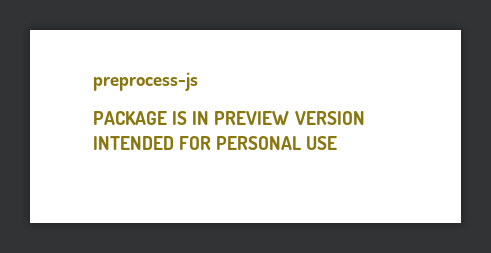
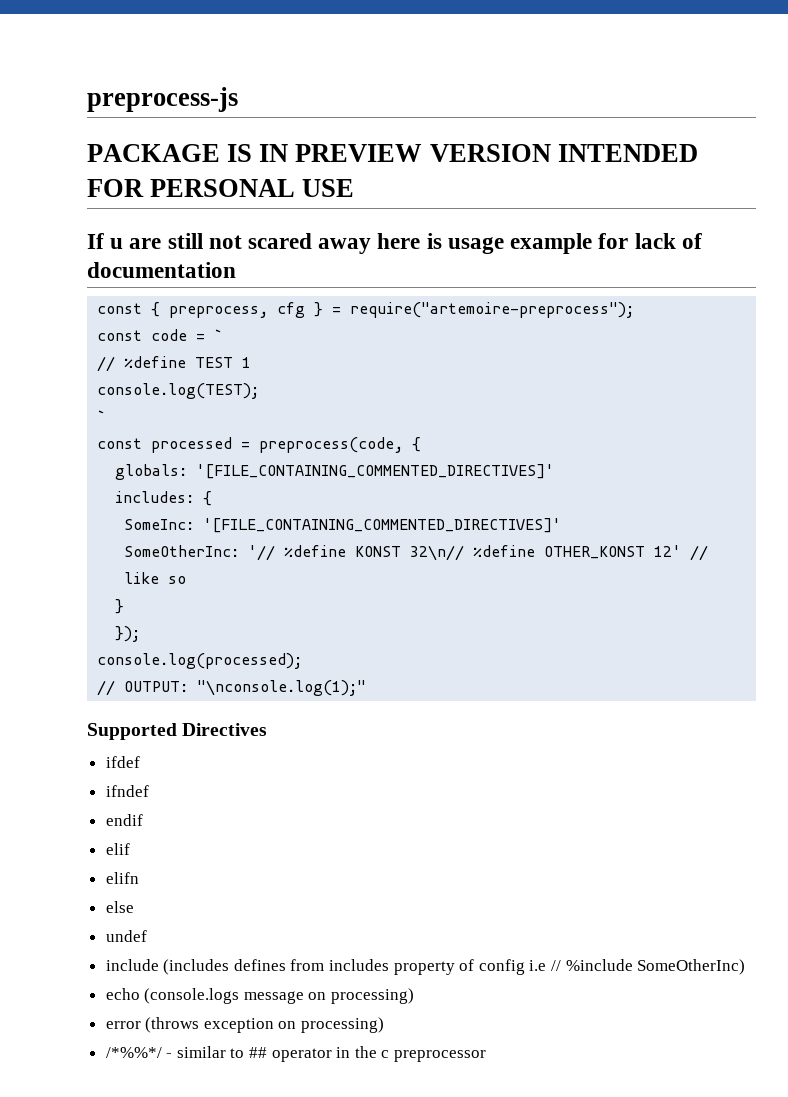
+ If u are still not scared away here is usage example for lack of documentation
+ const { preprocess, cfg } = require("artemoire-preprocess");
+ const code = `
+ // %define TEST 1
+ console.log(TEST);
+ `
+ const processed = preprocess(code, {
+ globals: '[FILE_CONTAINING_COMMENTED_DIRECTIVES]'
+ includes: {
+ SomeInc: '[FILE_CONTAINING_COMMENTED_DIRECTIVES]'
+ SomeOtherInc: '// %define KONST 32\n// %define OTHER_KONST 12' // like so
+ }
+ });
+ console.log(processed);
+ // OUTPUT: "\nconsole.log(1);"
+ Supported Directives
+ ifdef
+ ifndef
+ endif
+ elif
+ elifn
+ else
+ undef
+ include (includes defines from includes property of config i.e // %include SomeOtherInc)
+ echo (console.logs message on processing)
+ error (throws exception on processing)
+ /*%%*/ - similar to ## operator in the c preprocessor

